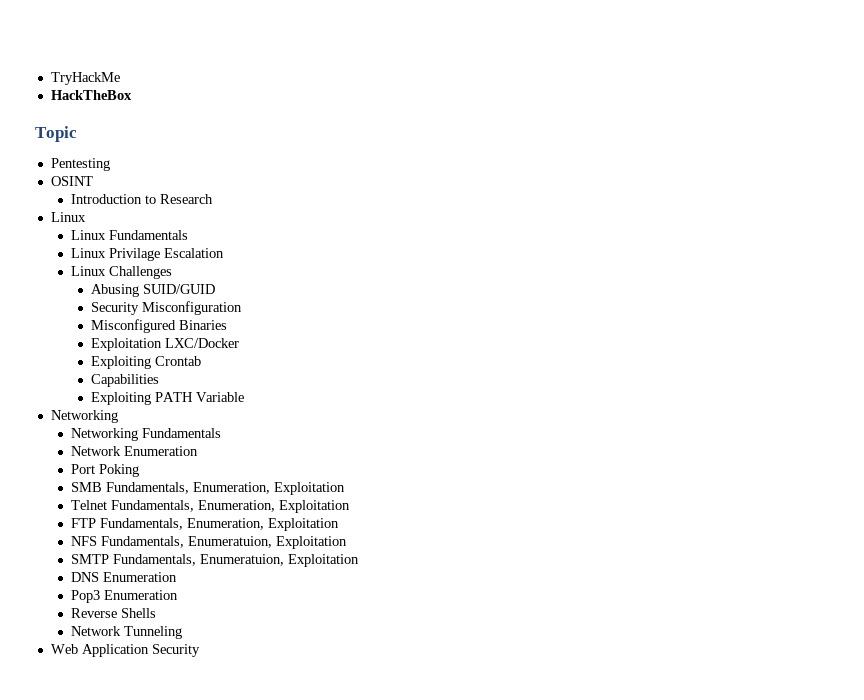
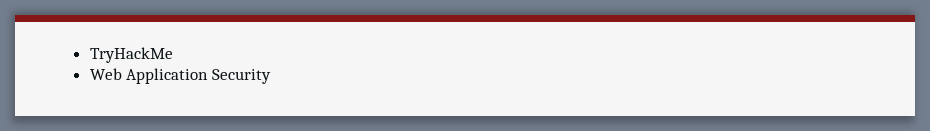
- HackTheBox
- Topic
- Pentesting
- OSINT
- Introduction to Research
- Linux
- Linux Fundamentals
- Linux Privilage Escalation
- Linux Challenges
- Abusing SUID/GUID
- Security Misconfiguration
- Misconfigured Binaries
- Exploitation LXC/Docker
- Exploiting Crontab
- Capabilities
- Exploiting PATH Variable
- Networking
- Networking Fundamentals
- Network Enumeration
- Port Poking
- SMB Fundamentals, Enumeration, Exploitation
- Telnet Fundamentals, Enumeration, Exploitation
- FTP Fundamentals, Enumeration, Exploitation
- NFS Fundamentals, Enumeratuion, Exploitation
- SMTP Fundamentals, Enumeratuion, Exploitation
- DNS Enumeration
- Pop3 Enumeration
- Reverse Shells
- Network Tunneling

